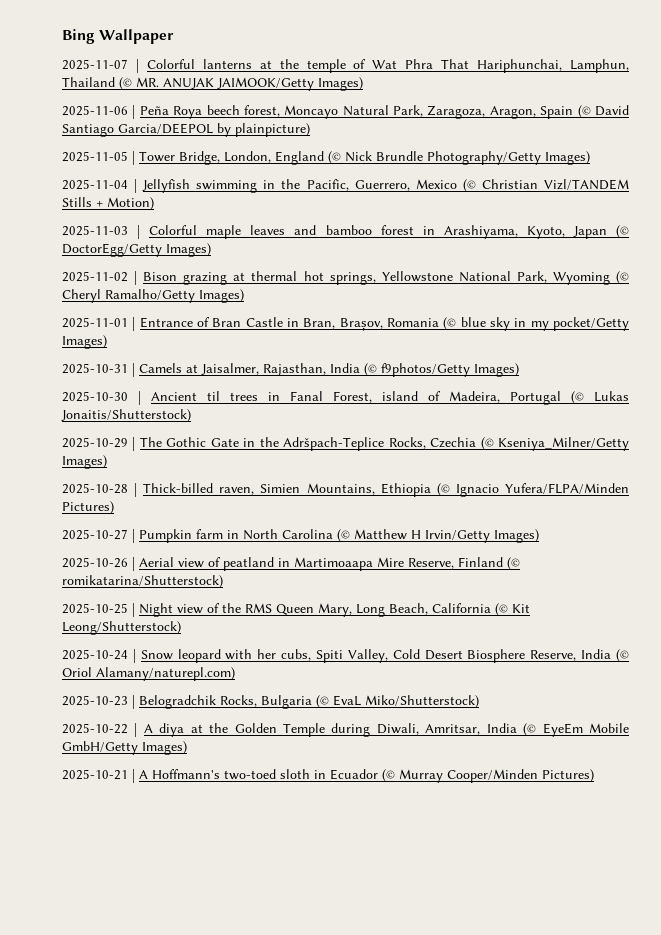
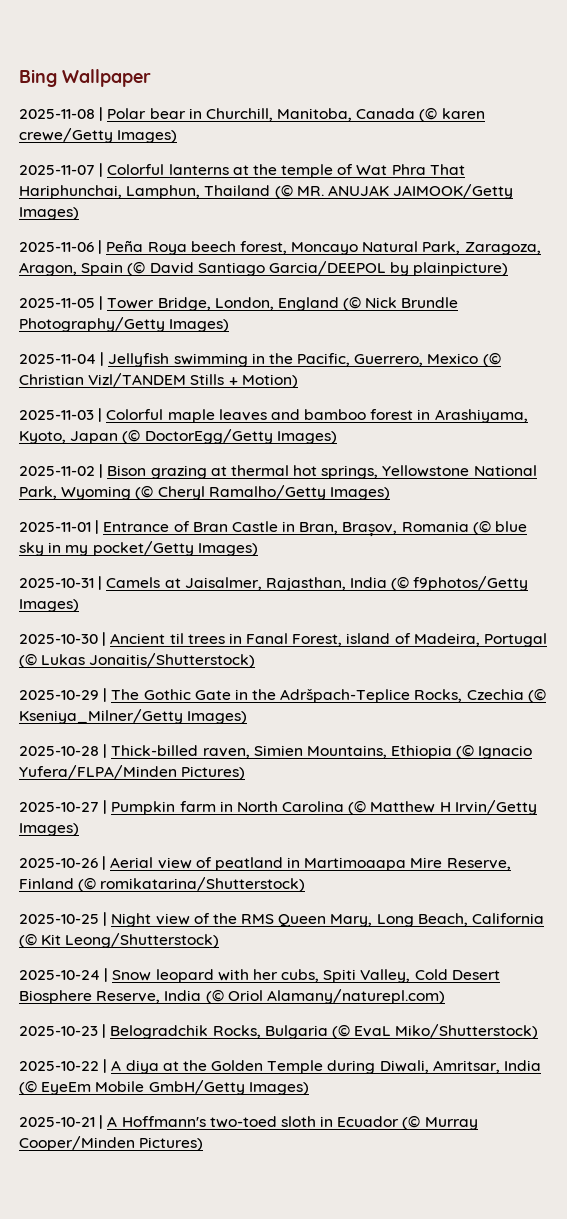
+ 2025-11-08 | Polar bear in Churchill, Manitoba, Canada (© karen crewe/Getty Images)

